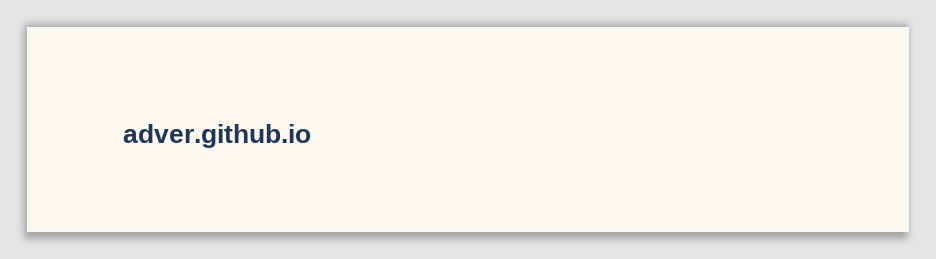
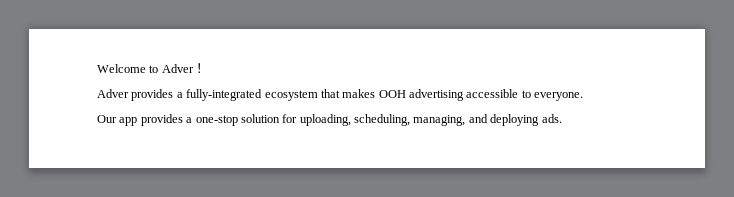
- adver.github.io
+ Welcome to Adver！
+ Adver provides a fully-integrated ecosystem that makes OOH advertising accessible to everyone.
+ Our app provides a one-stop solution for uploading, scheduling, managing, and deploying ads.

